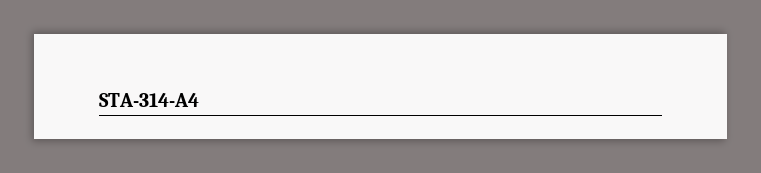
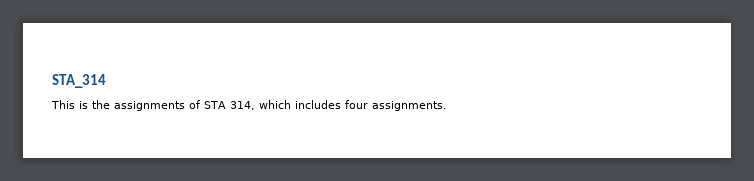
- STA-314-A4
+ STA_314
+ This is the assignments of STA 314, which includes four assignments.

